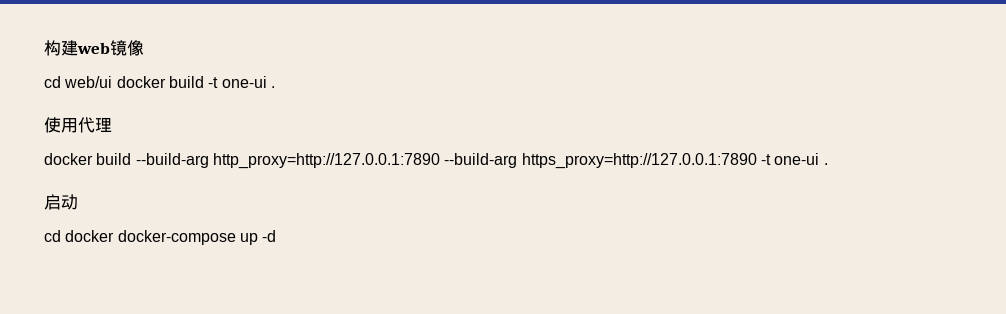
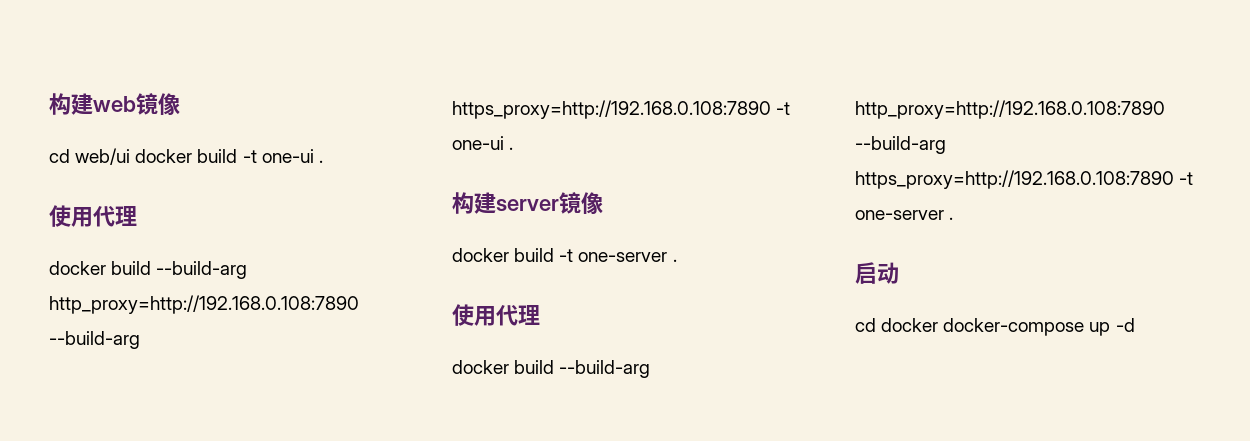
- docker build --build-arg http_proxy=http://127.0.0.1:7890 --build-arg https_proxy=http://127.0.0.1:7890 -t one-ui .
+ docker build --build-arg http_proxy=http://192.168.0.108:7890 --build-arg https_proxy=http://192.168.0.108:7890 -t one-ui .
+ 构建server镜像
+ docker build -t one-server .
+ 使用代理
+ docker build --build-arg http_proxy=http://192.168.0.108:7890 --build-arg https_proxy=http://192.168.0.108:7890 -t one-server .

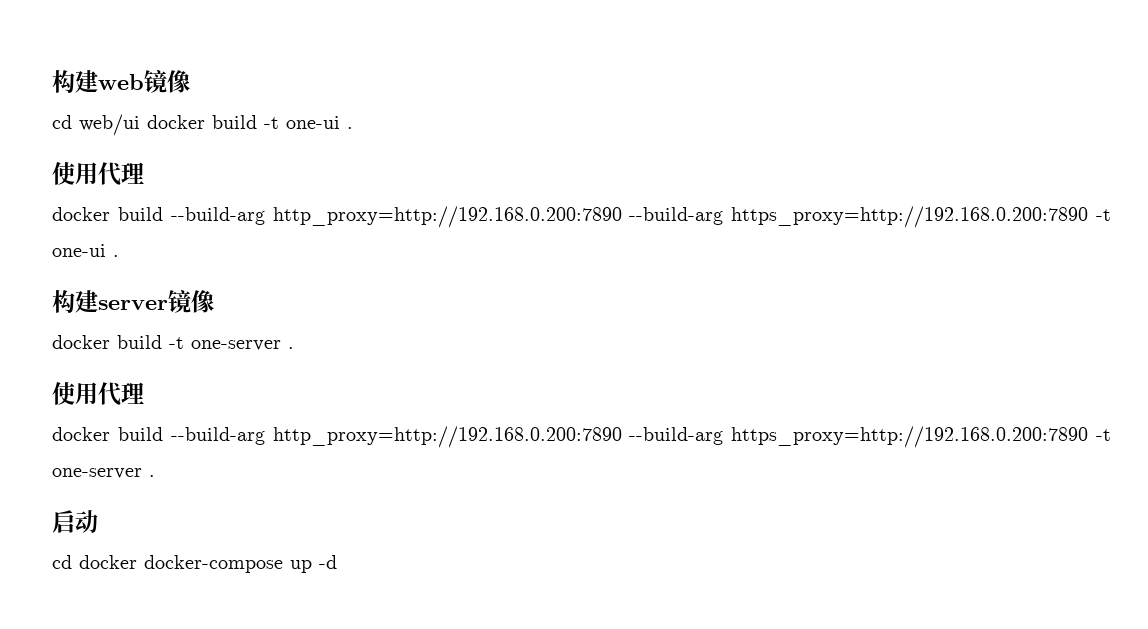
- docker build --build-arg http_proxy=http://192.168.0.108:7890 --build-arg https_proxy=http://192.168.0.108:7890 -t one-ui .
+ docker build --build-arg http_proxy=http://192.168.0.200:7890 --build-arg https_proxy=http://192.168.0.200:7890 -t one-ui .
- docker build --build-arg http_proxy=http://192.168.0.108:7890 --build-arg https_proxy=http://192.168.0.108:7890 -t one-server .
+ docker build --build-arg http_proxy=http://192.168.0.200:7890 --build-arg https_proxy=http://192.168.0.200:7890 -t one-server .

